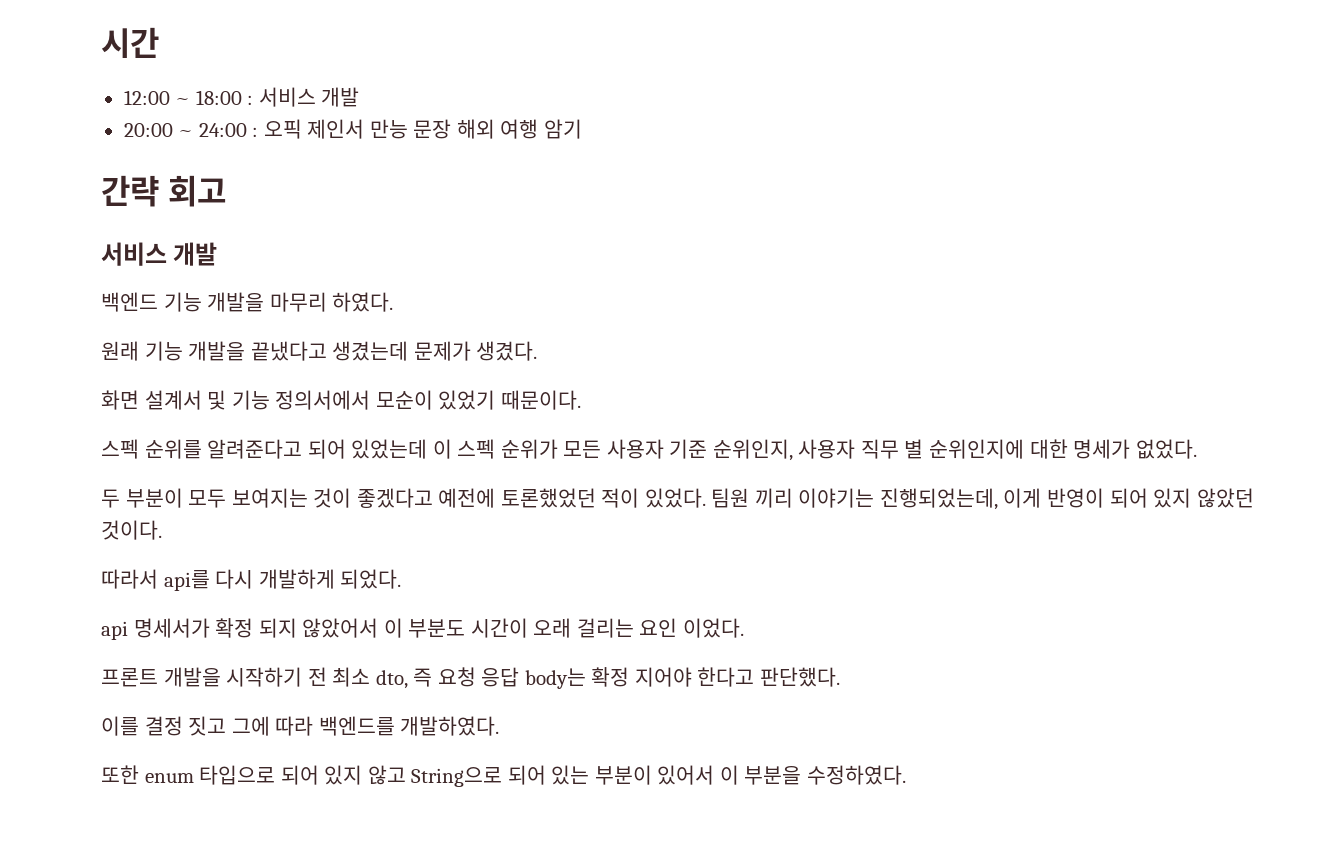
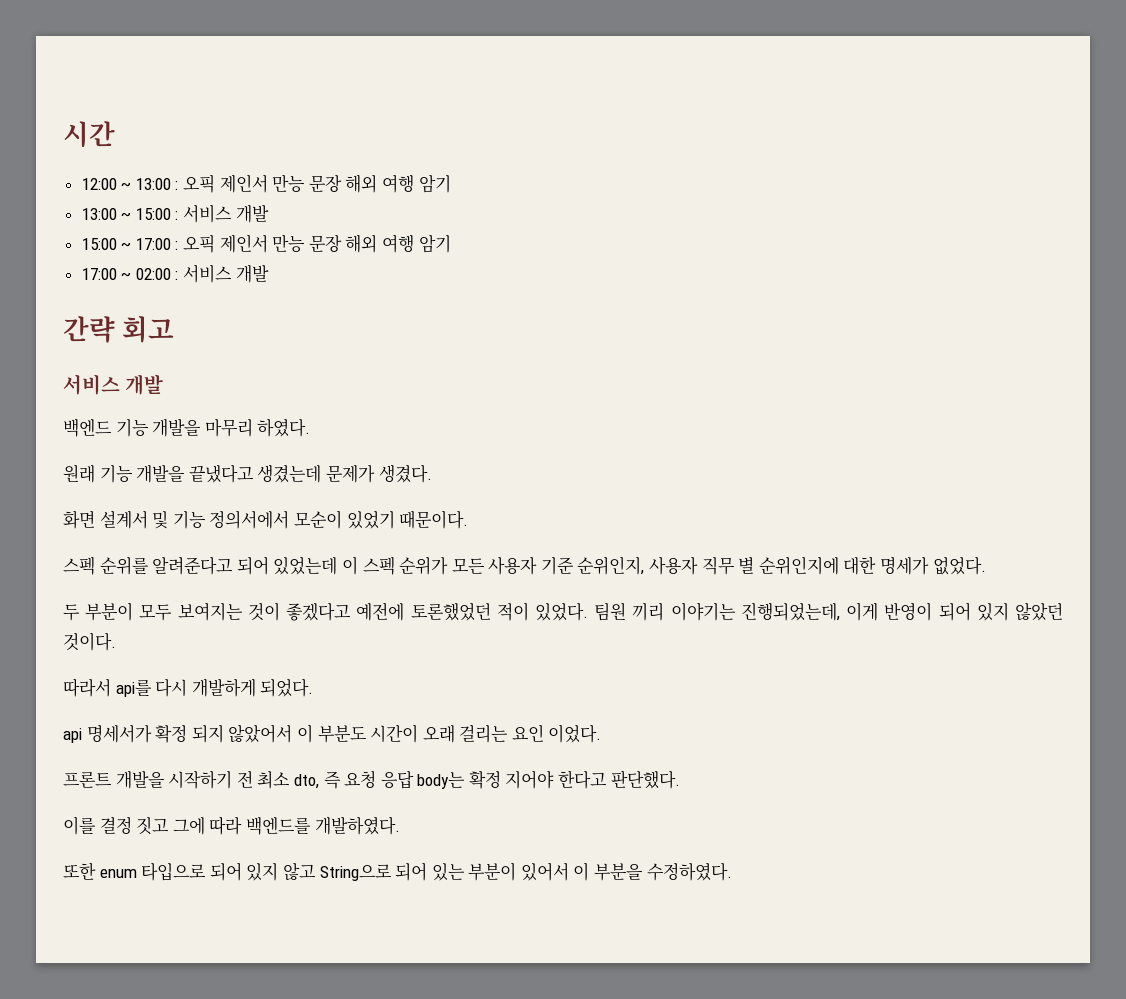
- 12:00 ~ 18:00 : 서비스 개발
- 20:00 ~ 24:00 : 오픽 제인서 만능 문장 해외 여행 암기
+ 12:00 ~ 13:00 : 오픽 제인서 만능 문장 해외 여행 암기
+ 13:00 ~ 15:00 : 서비스 개발
+ 15:00 ~ 17:00 : 오픽 제인서 만능 문장 해외 여행 암기
+ 17:00 ~ 02:00 : 서비스 개발

